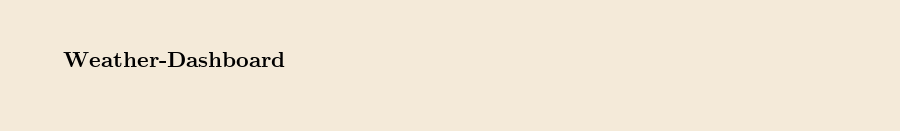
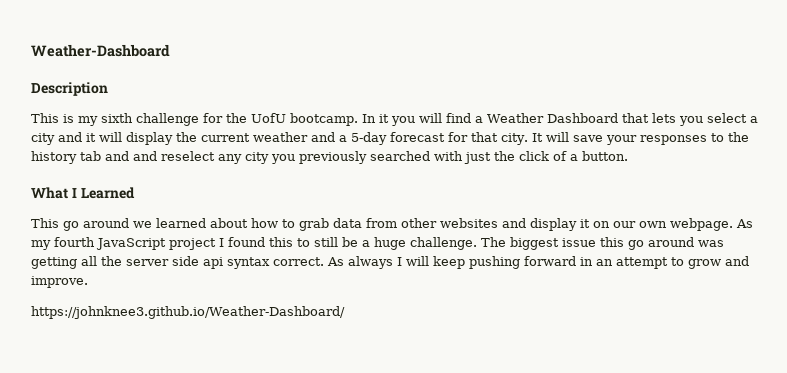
+ Description
+ This is my sixth challenge for the UofU bootcamp. In it you will find a Weather Dashboard that lets you select a city and it will display the current weather and a 5-day forecast for that city. It will save your responses to the history tab and and reselect any city you previously searched with just the click of a button.
+ What I Learned
+ This go around we learned about how to grab data from other websites and display it on our own webpage. As my fourth JavaScript project I found this to still be a huge challenge. The biggest issue this go around was getting all the server side api syntax correct. As always I will keep pushing forward in an attempt to grow and improve.
+ https://johnknee3.github.io/Weather-Dashboard/

